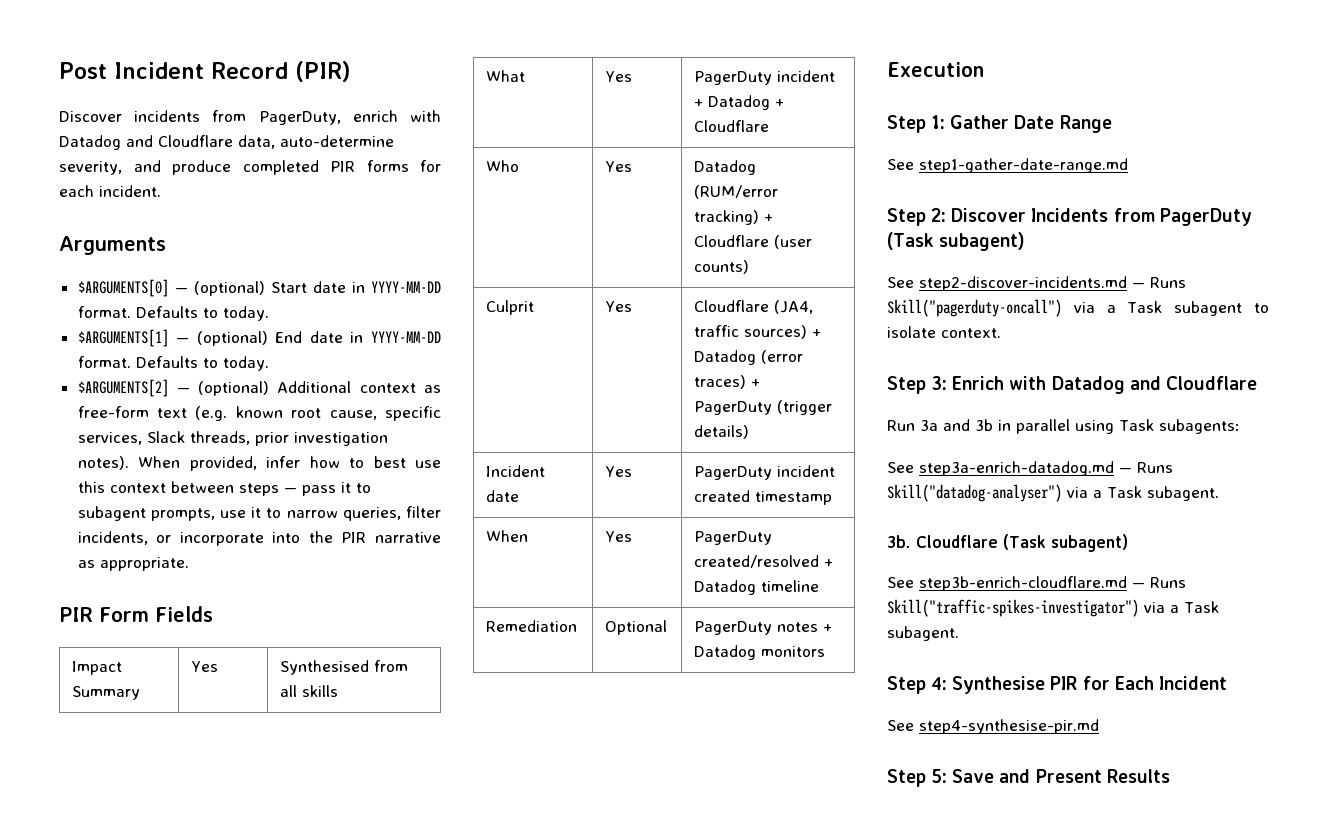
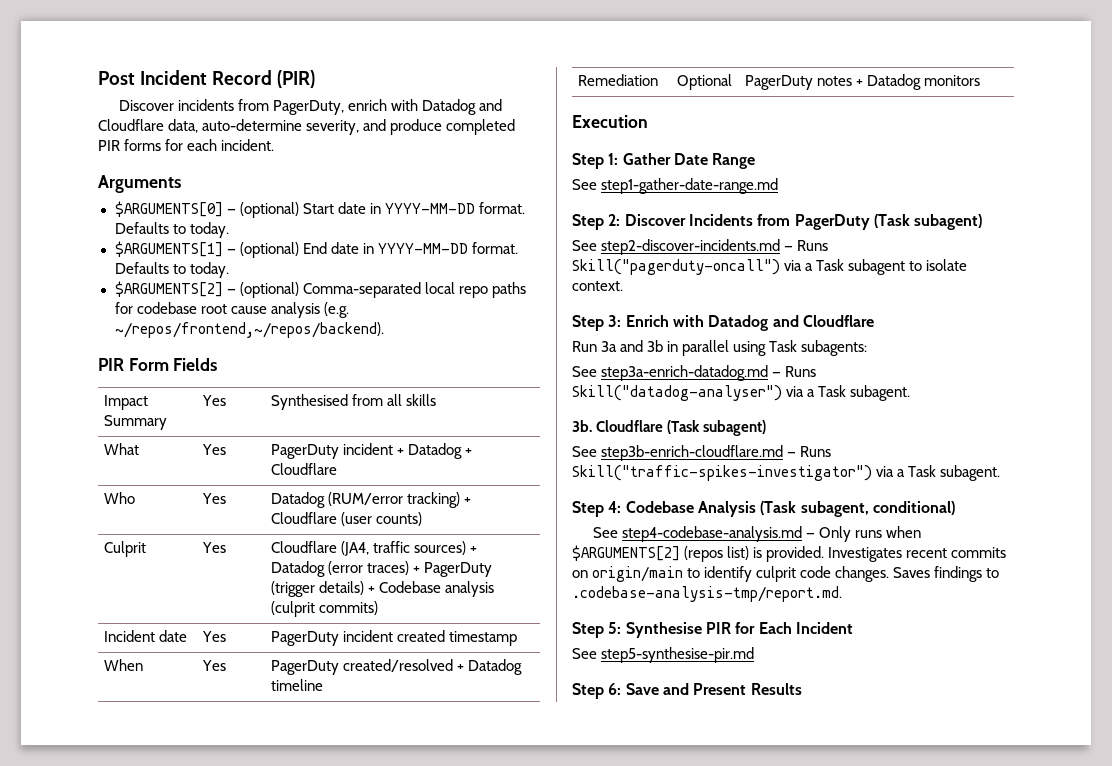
- $ARGUMENTS[2] — (optional) Additional context as free-form text (e.g. known root cause, specific services, Slack threads, prior investigation notes). When provided, infer how to best use this context between steps — pass it to subagent prompts, use it to narrow queries, filter incidents, or incorporate into the PIR narrative as appropriate.
+ $ARGUMENTS[2] — (optional) Comma-separated local repo paths for codebase root cause analysis (e.g. ~/repos/frontend,~/repos/backend).
- Culprit | Yes | Cloudflare (JA4, traffic sources) + Datadog (error traces) + PagerDuty (trigger details)
+ Culprit | Yes | Cloudflare (JA4, traffic sources) + Datadog (error traces) + PagerDuty (trigger details) + Codebase analysis (culprit commits)
- Step 4: Synthesise PIR for Each Incident
+ Step 4: Codebase Analysis (Task subagent, conditional)
+ See step4-codebase-analysis.md — Only runs when $ARGUMENTS[2] (repos list) is provided. Investigates recent commits on origin/main to identify culprit code changes. Saves findings to .codebase-analysis-tmp/report.md.
+ Step 5: Synthesise PIR for Each Incident
- See step4-synthesise-pir.md
- Step 5: Save and Present Results
+ See step5-synthesise-pir.md
+ Step 6: Save and Present Results

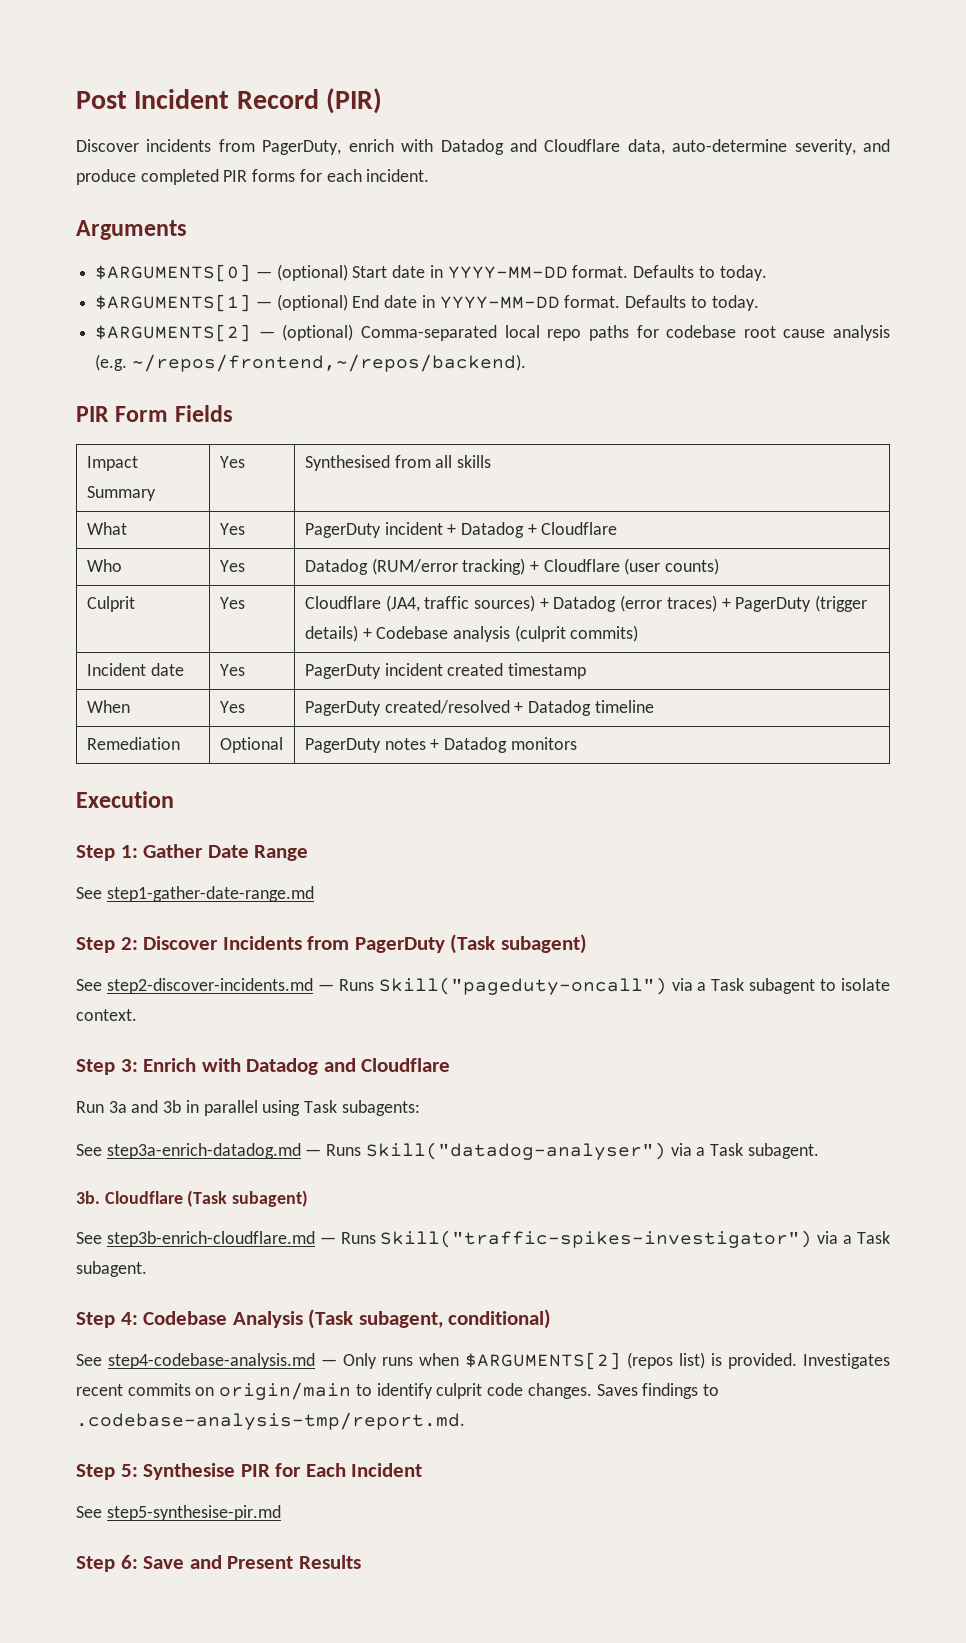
- See step2-discover-incidents.md — Runs Skill("pagerduty-oncall") via a Task subagent to isolate context.
+ See step2-discover-incidents.md — Runs Skill("pageduty-oncall") via a Task subagent to isolate context.

